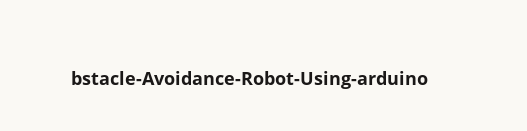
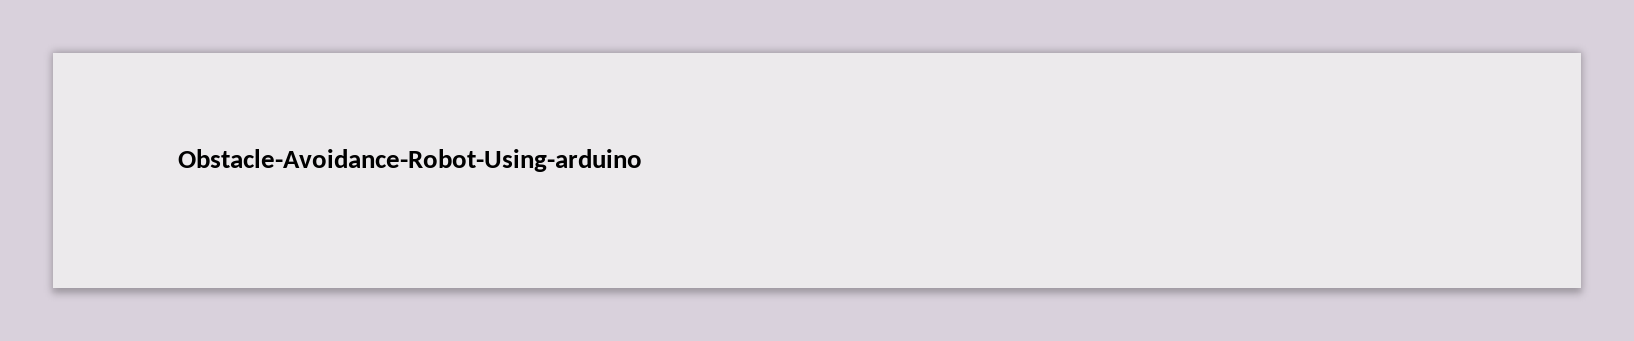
- bstacle-Avoidance-Robot-Using-arduino
+ Obstacle-Avoidance-Robot-Using-arduino

